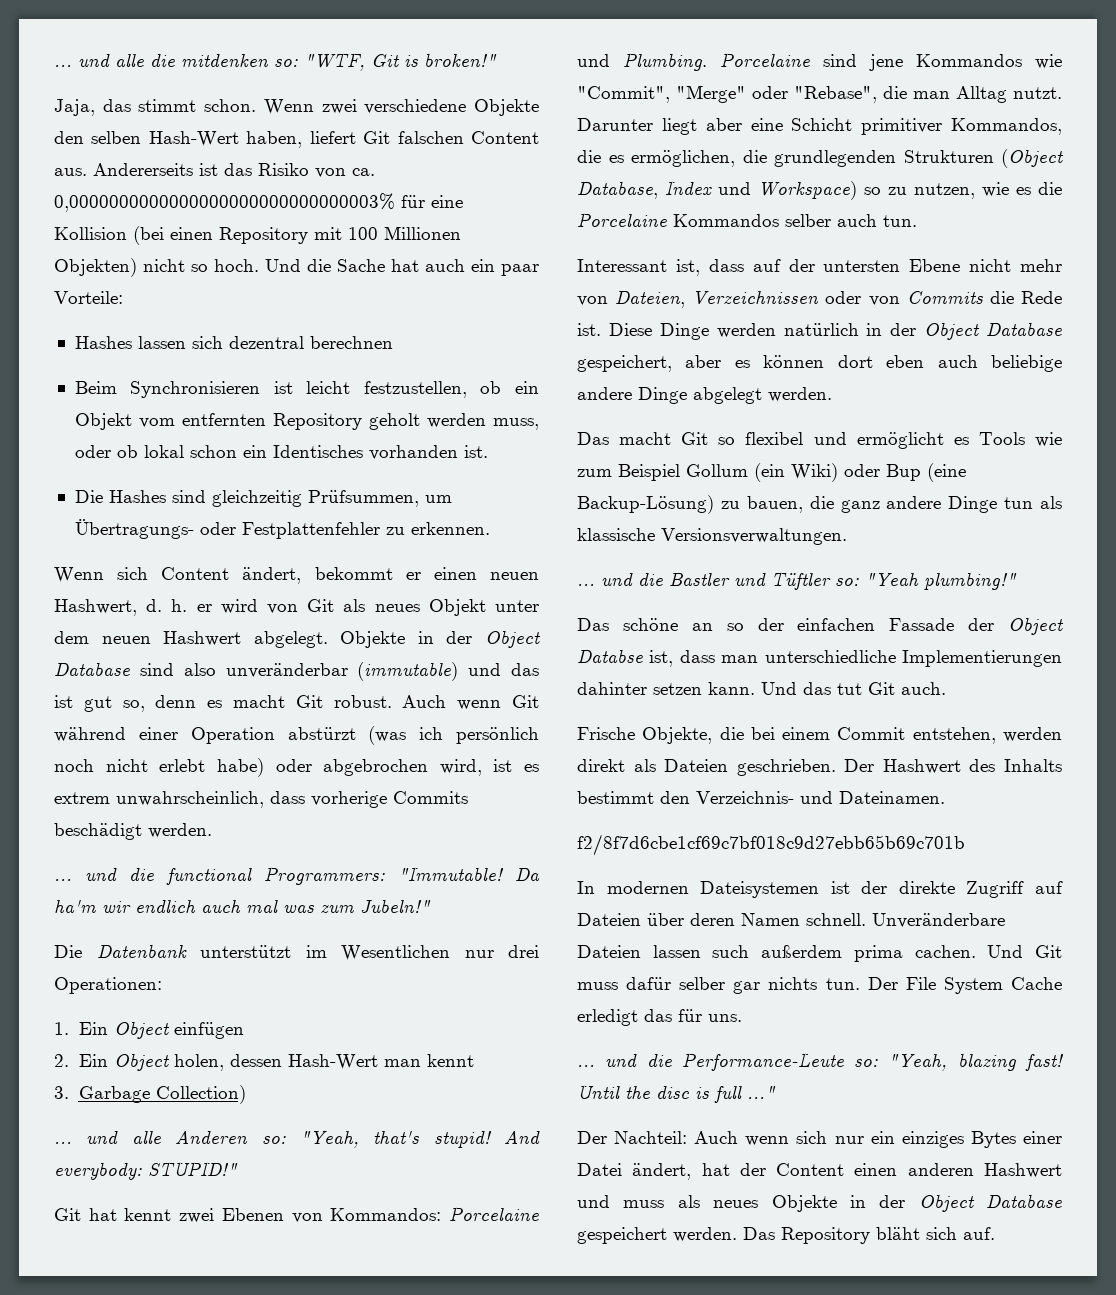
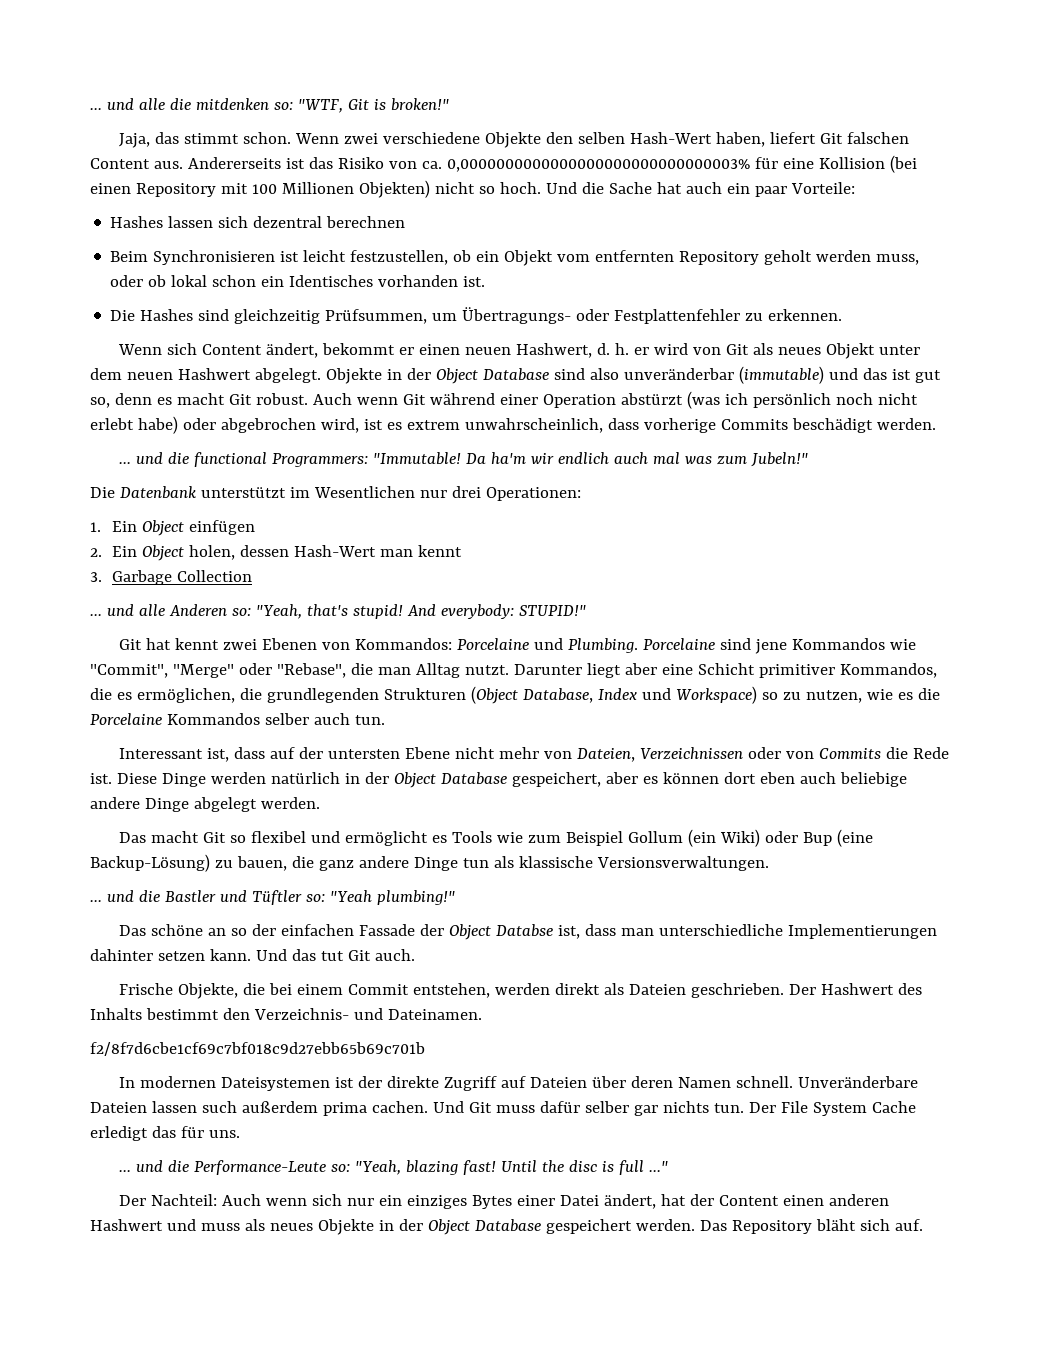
- 3. Garbage Collection)
+ 3. Garbage Collection

